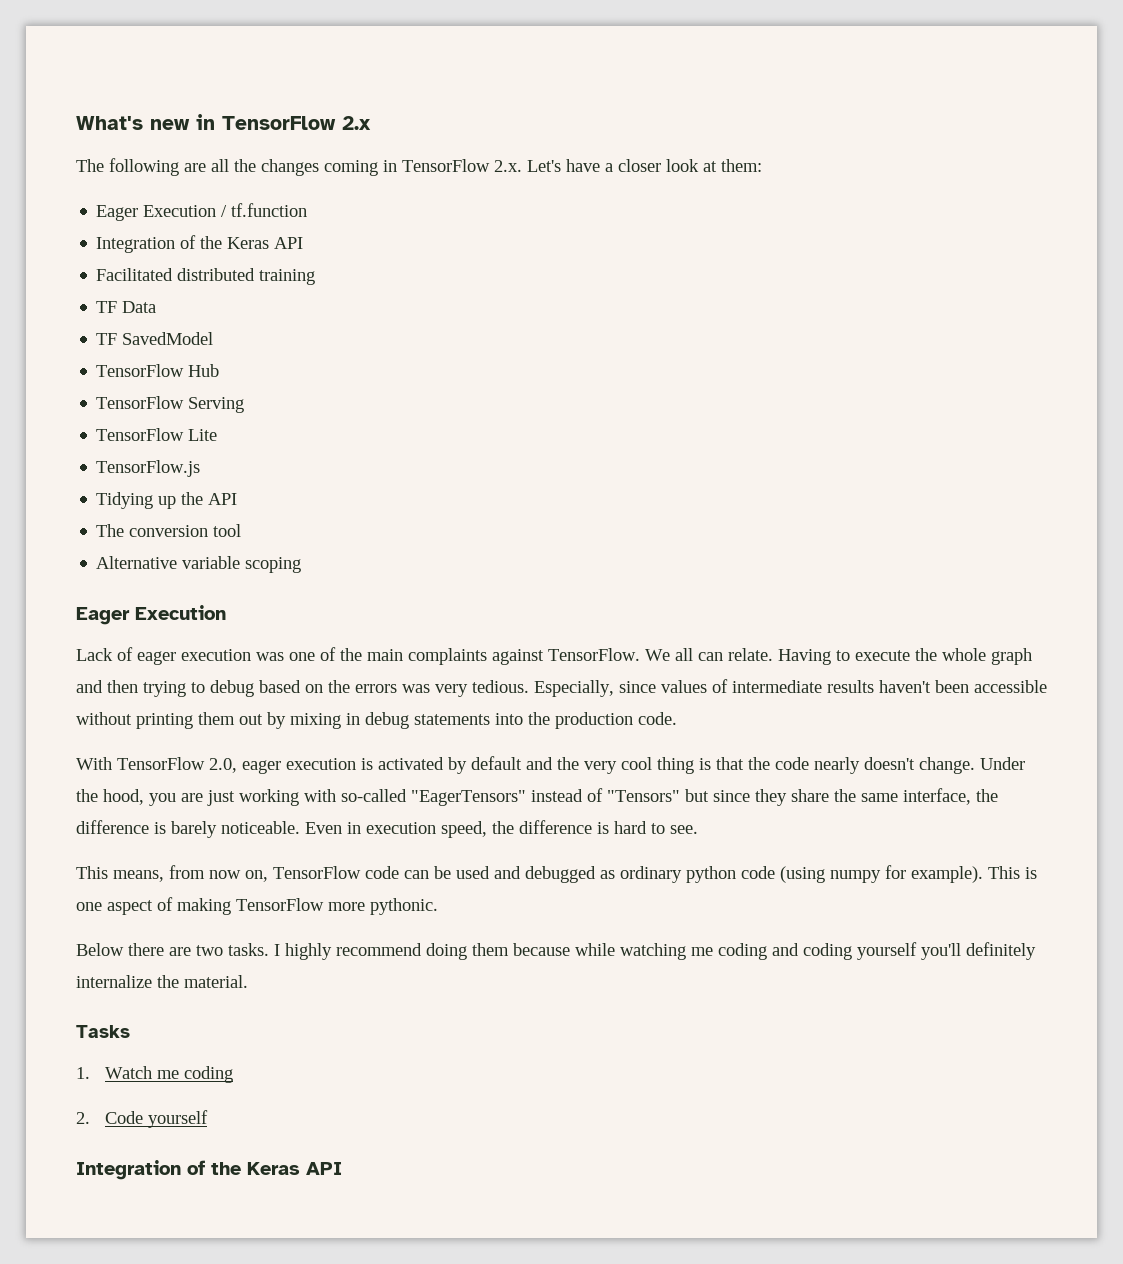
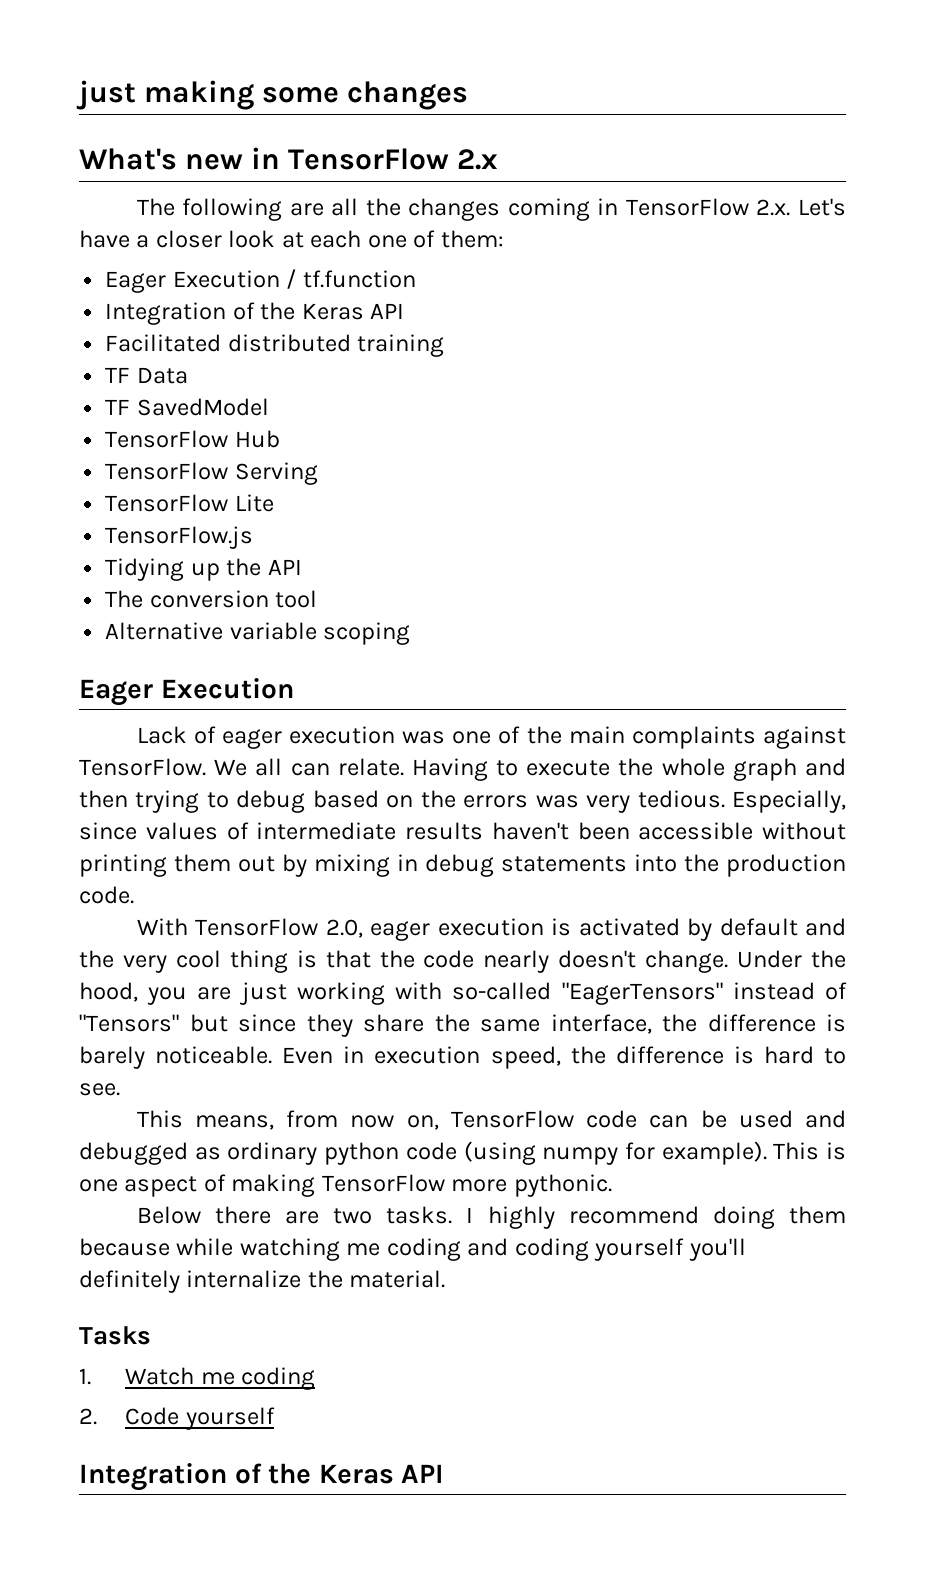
+ just making some changes
- The following are all the changes coming in TensorFlow 2.x. Let's have a closer look at them:
+ The following are all the changes coming in TensorFlow 2.x. Let's have a closer look at each one of them:

